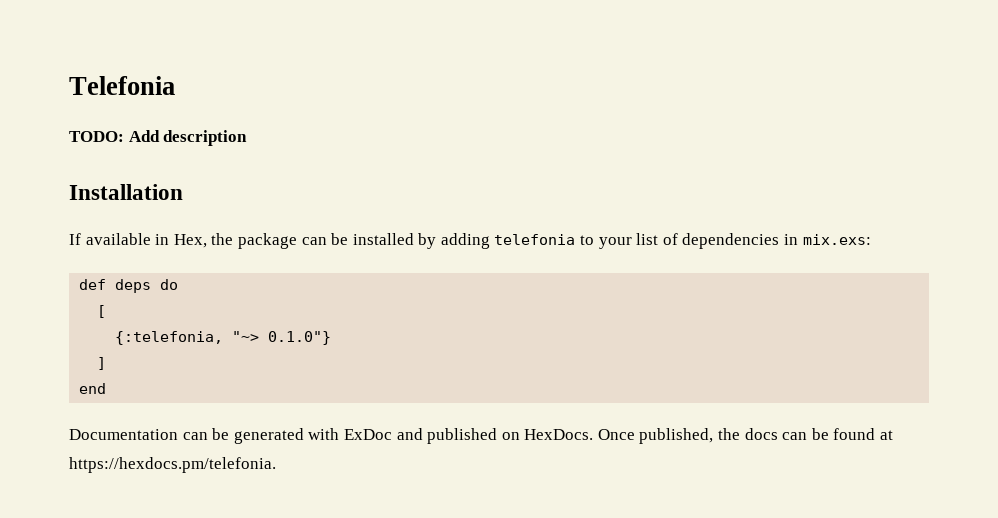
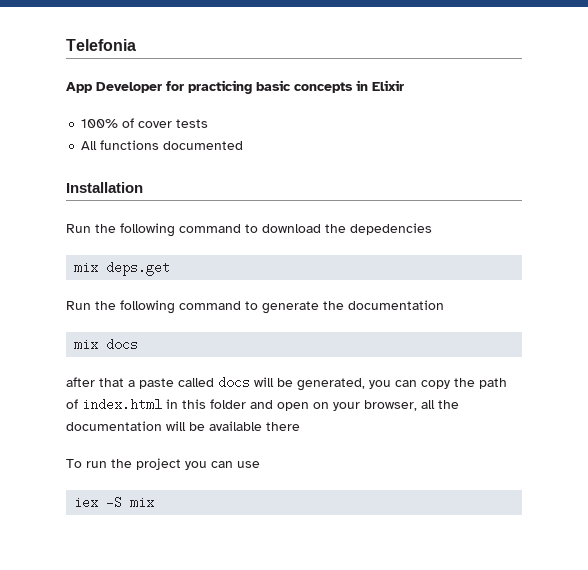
- TODO: Add description
+ App Developer for practicing basic concepts in Elixir
+ 100% of cover tests
+ All functions documented
  Installation
- If available in Hex, the package can be installed by adding telefonia to your list of dependencies in mix.exs:
- def deps do
- [
- {:telefonia, "~> 0.1.0"}
- ]
- end
- Documentation can be generated with ExDoc and published on HexDocs. Once published, the docs can be found at https://hexdocs.pm/telefonia.
+ Run the following command to download the depedencies
+ mix deps.get
+ Run the following command to generate the documentation
+ mix docs
+ after that a paste called docs will be generated, you can copy the path of index.html in this folder and open on your browser, all the documentation will be available there
+ To run the project you can use
+ iex -S mix

